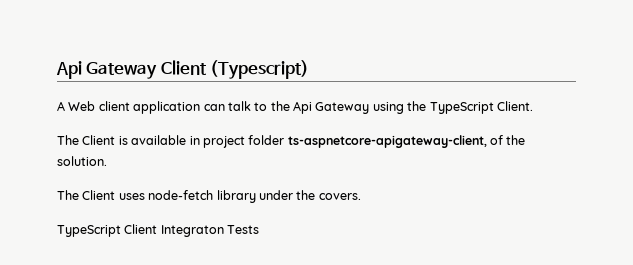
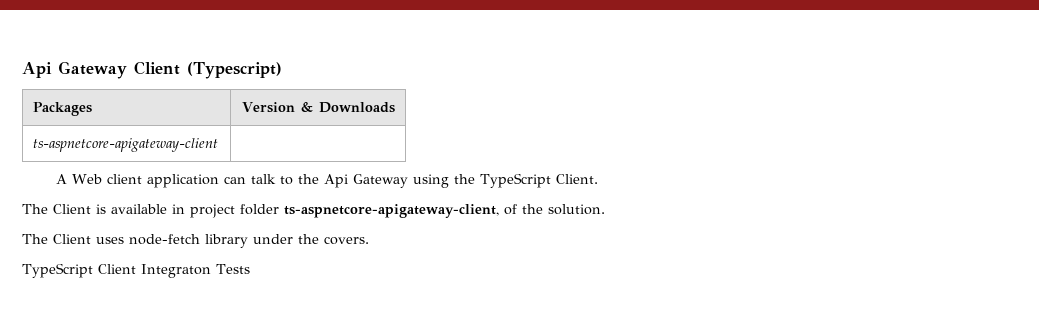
+ Packages | Version & Downloads
+ ts-aspnetcore-apigateway-client |

